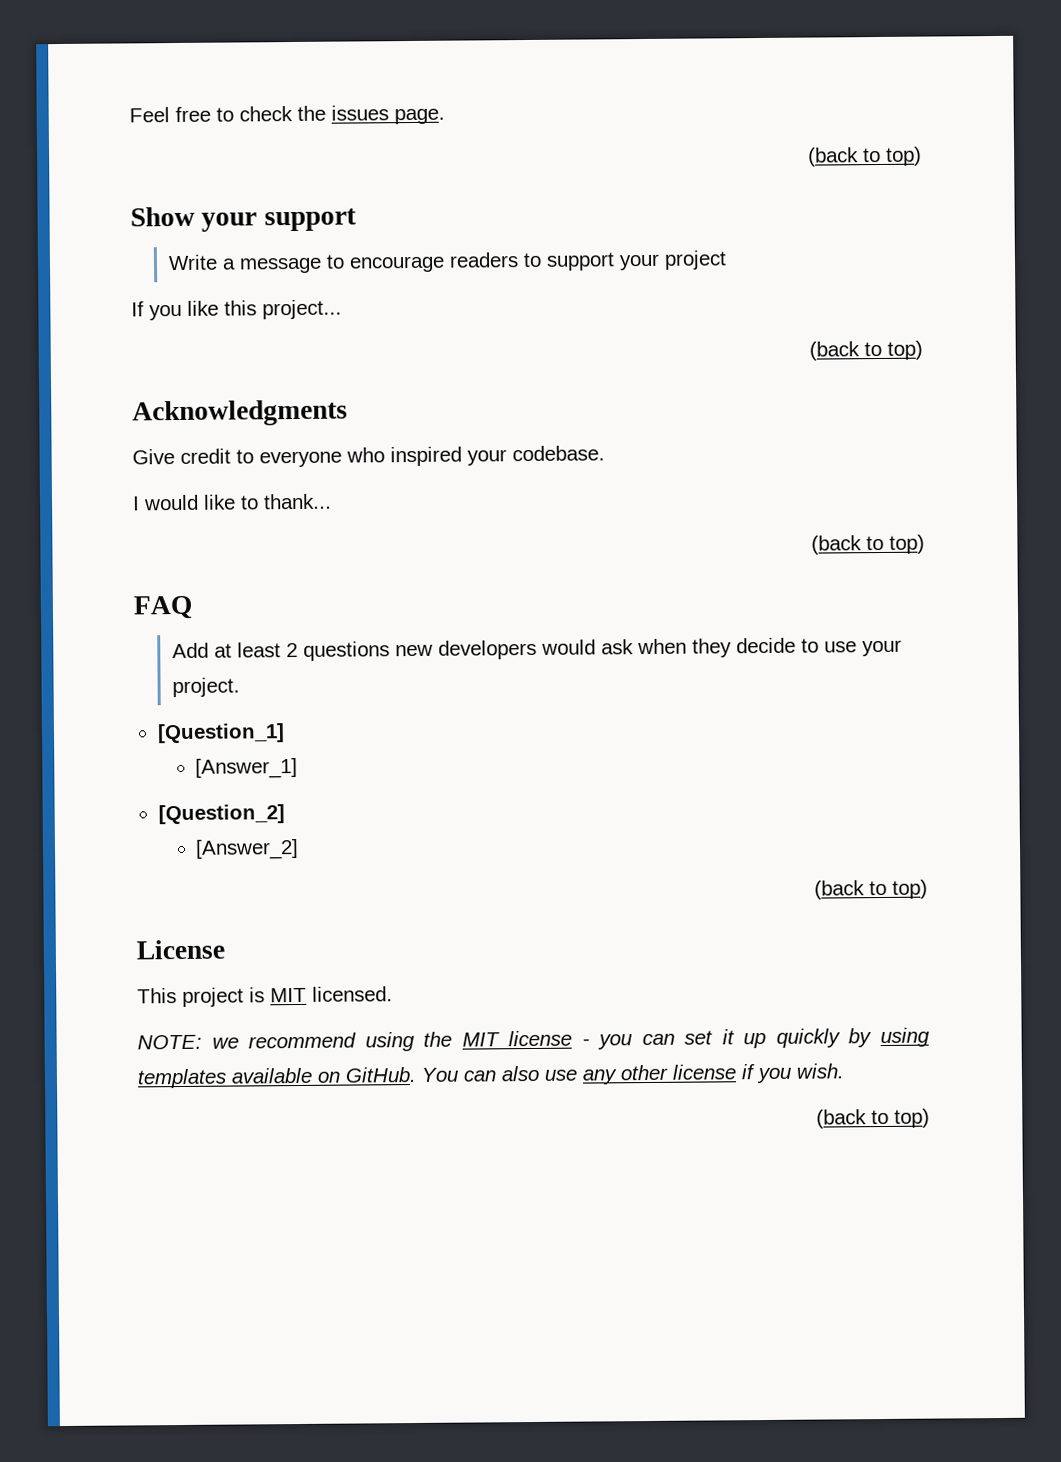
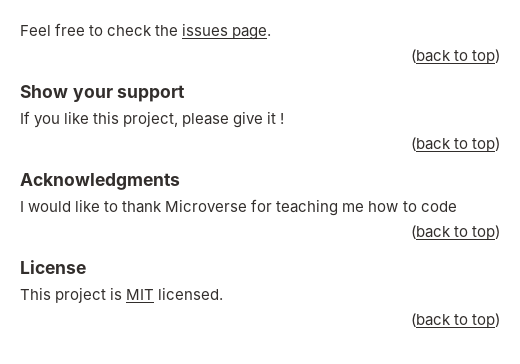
- Write a message to encourage readers to support your project
- If you like this project...
+ If you like this project, please give it !
- Give credit to everyone who inspired your codebase.
- I would like to thank...
- (back to top)
- FAQ
- Add at least 2 questions new developers would ask when they decide to use your project.
- [Question_1]
- [Answer_1]
- [Question_2]
- [Answer_2]
+ I would like to thank Microverse for teaching me how to code
- NOTE: we recommend using the MIT license - you can set it up quickly by using templates available on GitHub. You can also use any other license if you wish.

